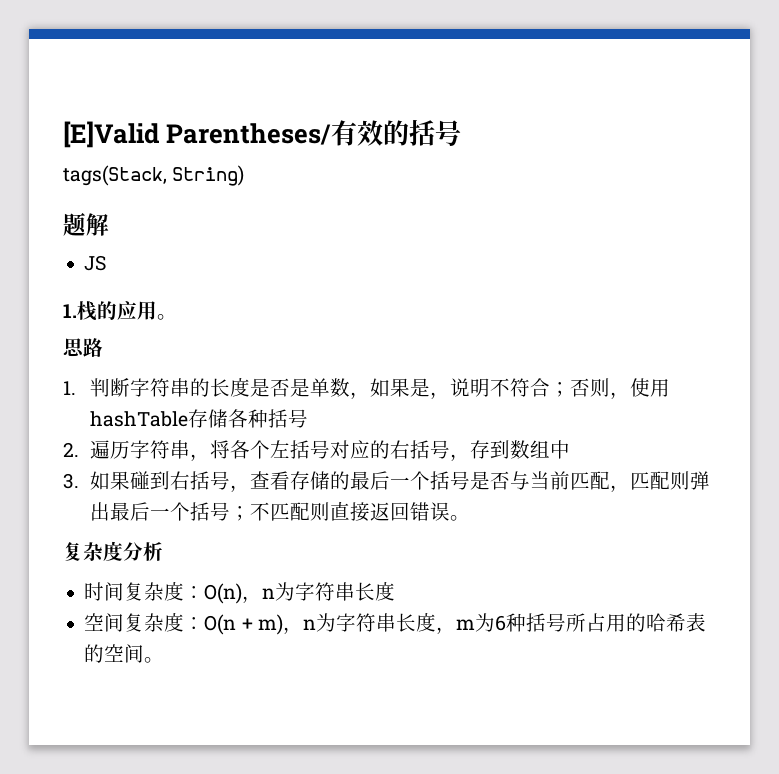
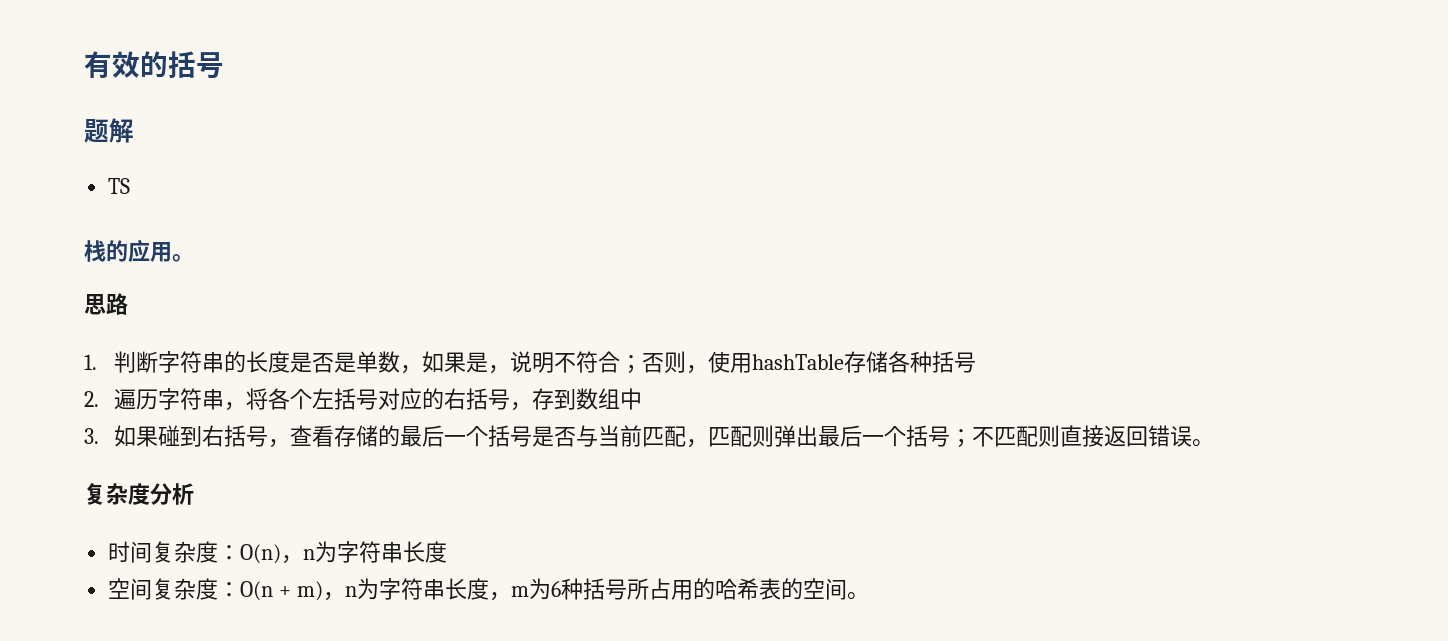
- [E]Valid Parentheses/有效的括号
+ 有效的括号
- tags(Stack, String)
- JS
- 1.栈的应用。
+ TS
+ 栈的应用。

